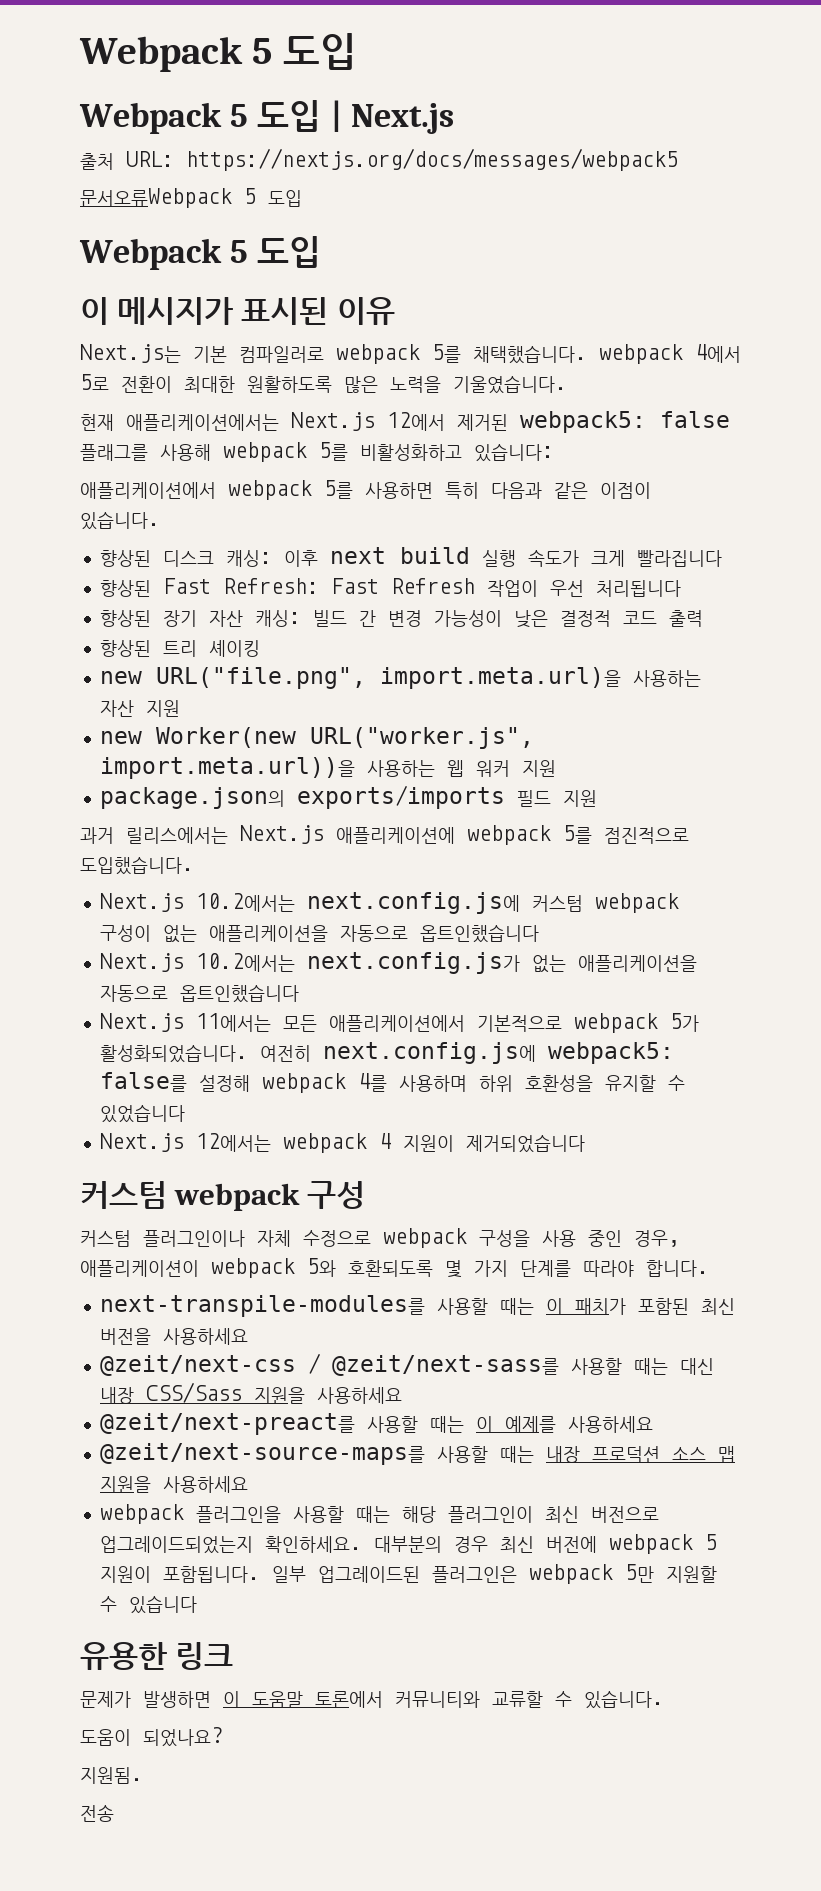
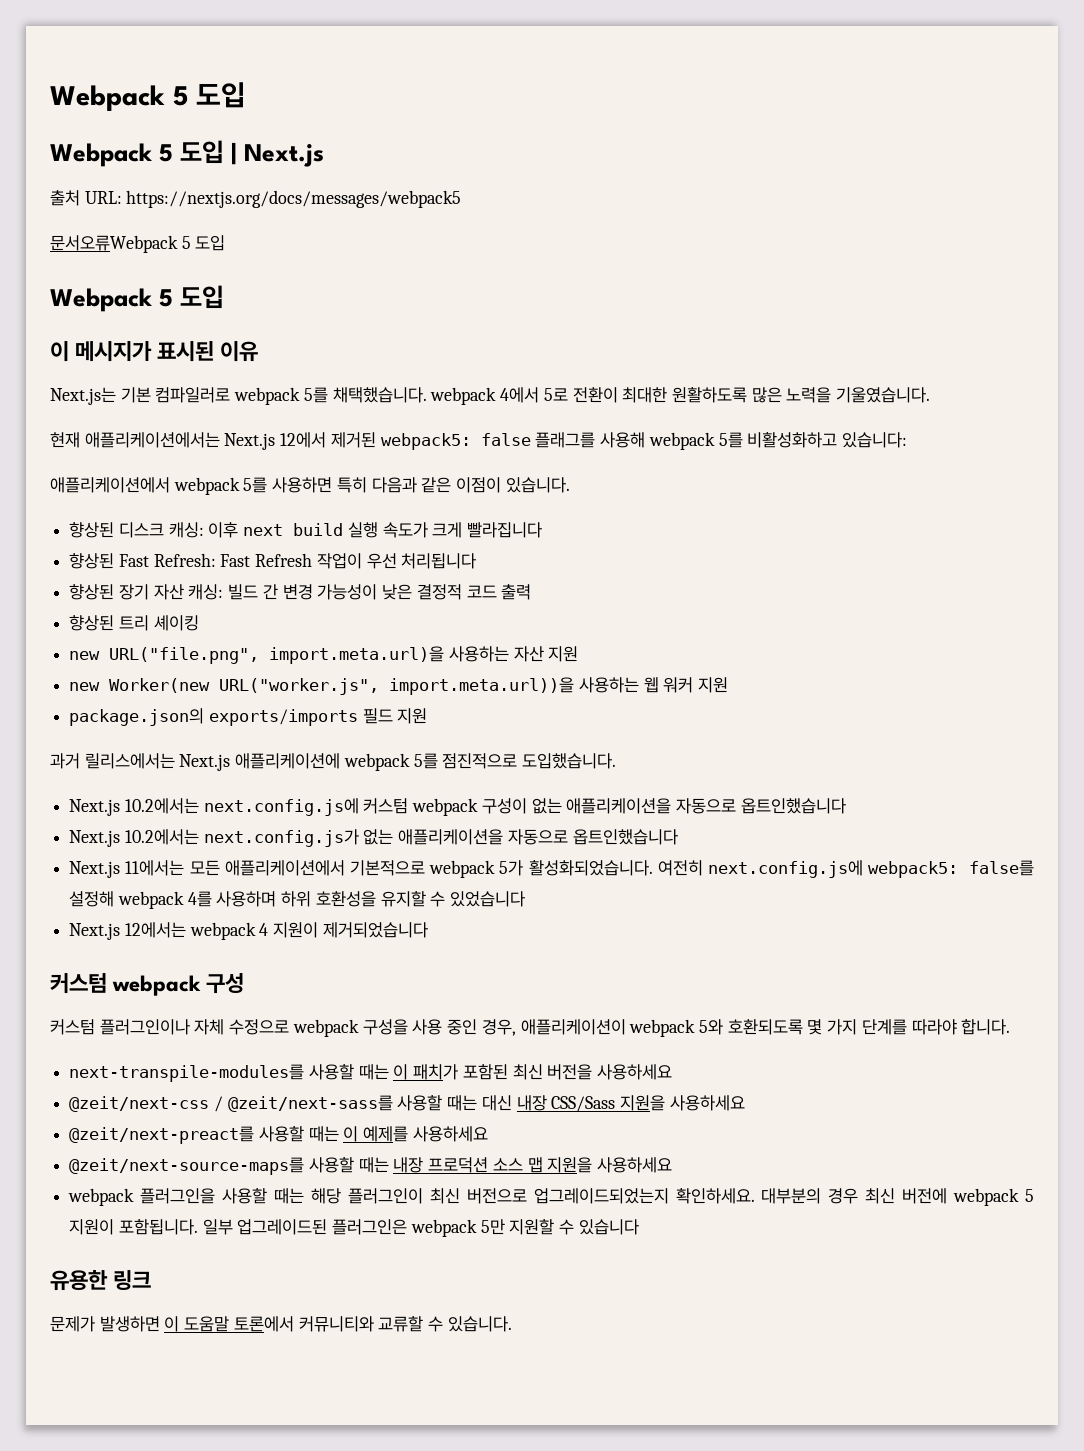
- 도움이 되었나요?
- 지원됨.
- 전송

